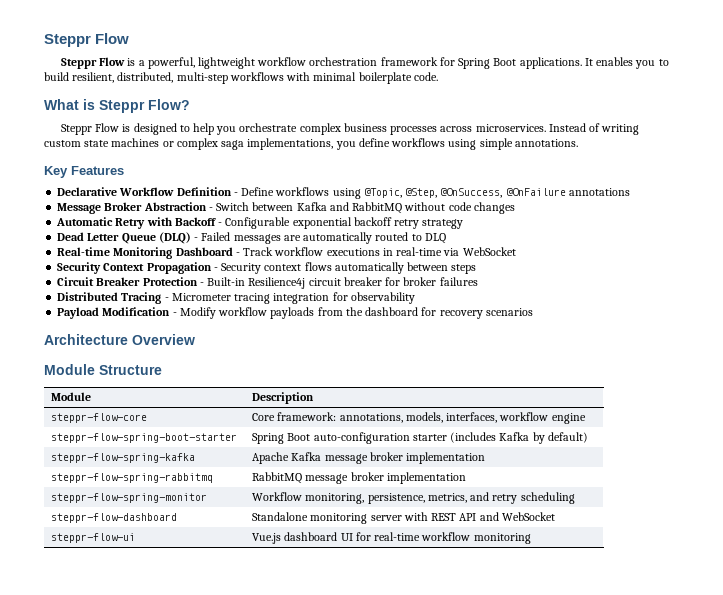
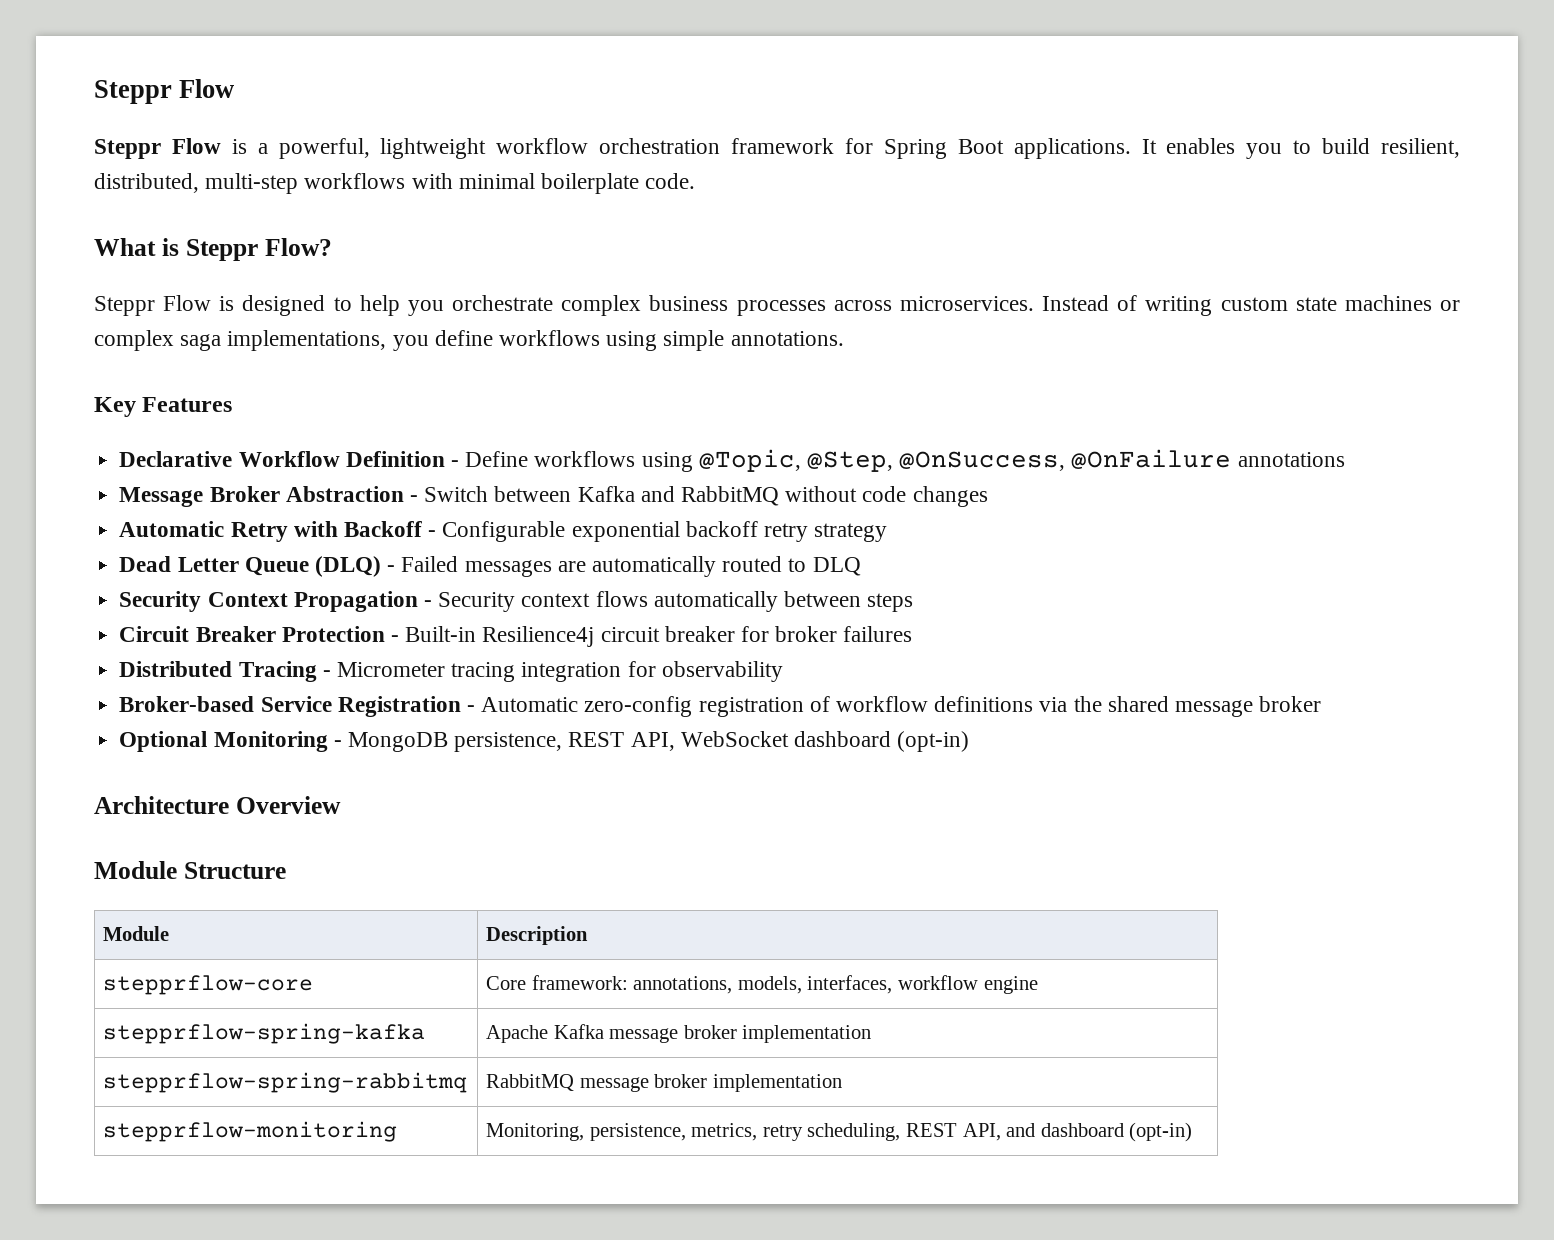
- Real-time Monitoring Dashboard - Track workflow executions in real-time via WebSocket
- Payload Modification - Modify workflow payloads from the dashboard for recovery scenarios
+ Broker-based Service Registration - Automatic zero-config registration of workflow definitions via the shared message broker
+ Optional Monitoring - MongoDB persistence, REST API, WebSocket dashboard (opt-in)
- steppr-flow-core | Core framework: annotations, models, interfaces, workflow engine
+ stepprflow-core | Core framework: annotations, models, interfaces, workflow engine
- steppr-flow-spring-boot-starter | Spring Boot auto-configuration starter (includes Kafka by default)
- steppr-flow-spring-kafka | Apache Kafka message broker implementation
+ stepprflow-spring-kafka | Apache Kafka message broker implementation
- steppr-flow-spring-rabbitmq | RabbitMQ message broker implementation
+ stepprflow-spring-rabbitmq | RabbitMQ message broker implementation
- steppr-flow-spring-monitor | Workflow monitoring, persistence, metrics, and retry scheduling
- steppr-flow-dashboard | Standalone monitoring server with REST API and WebSocket
- steppr-flow-ui | Vue.js dashboard UI for real-time workflow monitoring
+ stepprflow-monitoring | Monitoring, persistence, metrics, retry scheduling, REST API, and dashboard (opt-in)

